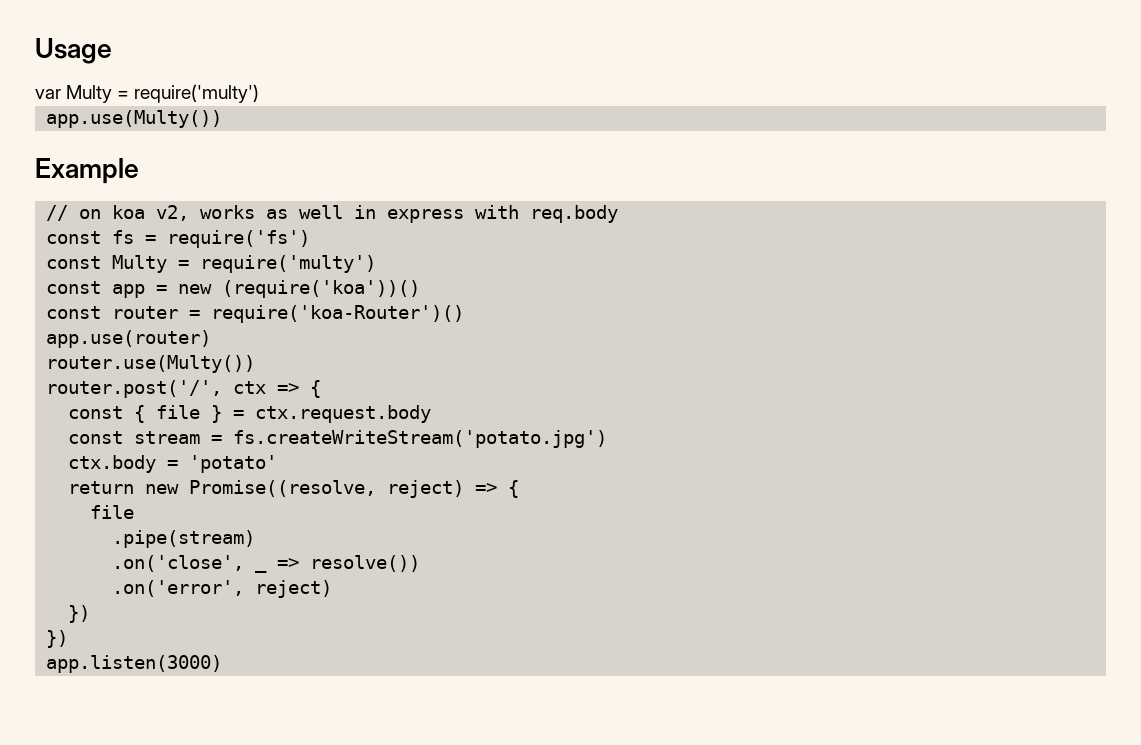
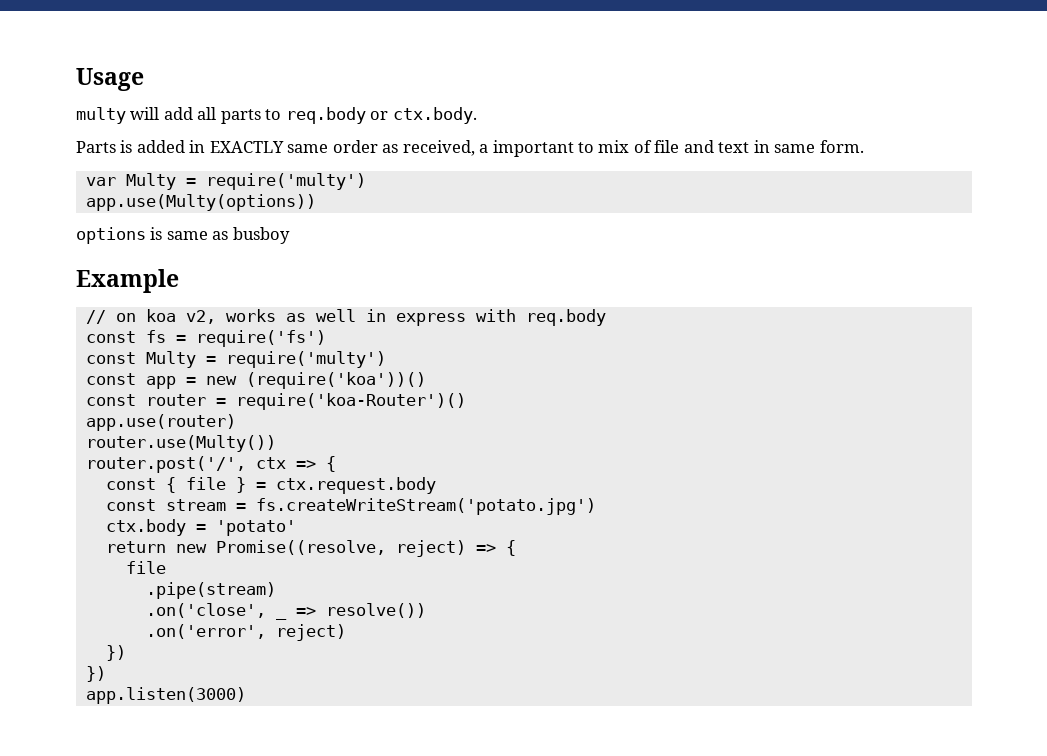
+ multy will add all parts to req.body or ctx.body.
+ Parts is added in EXACTLY same order as received, a important to mix of file and text in same form.
  var Multy = require('multy')
- app.use(Multy())
+ app.use(Multy(options))
+ options is same as busboy

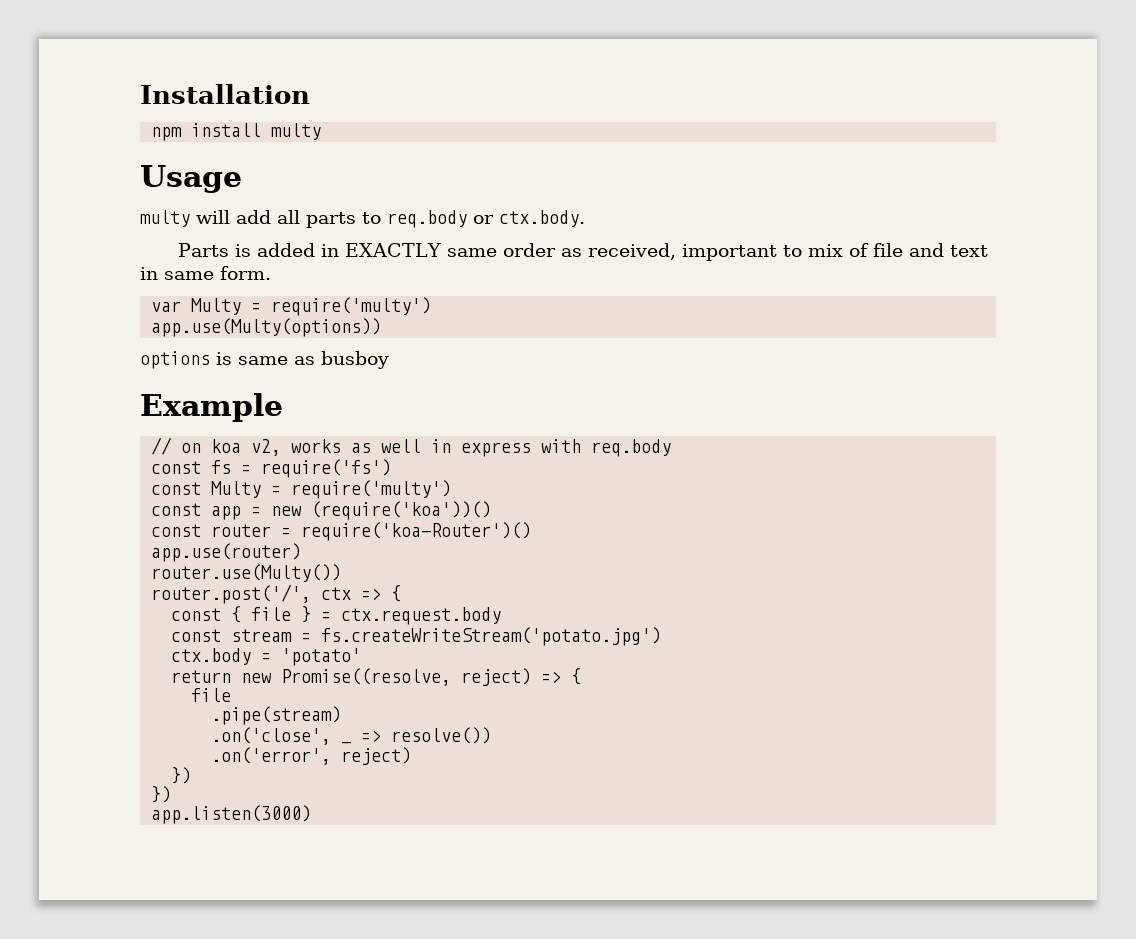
+ Installation
+ npm install multy
- Parts is added in EXACTLY same order as received, a important to mix of file and text in same form.
+ Parts is added in EXACTLY same order as received, important to mix of file and text in same form.

